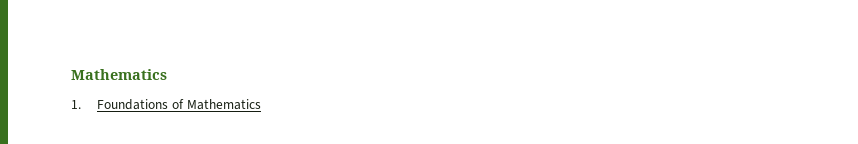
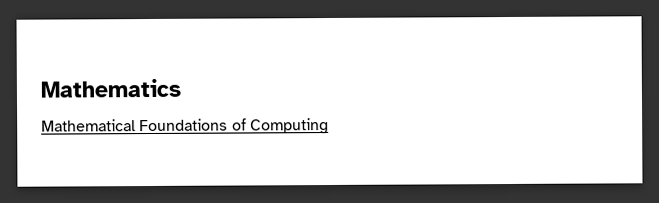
- 1. Foundations of Mathematics
+ Mathematical Foundations of Computing

